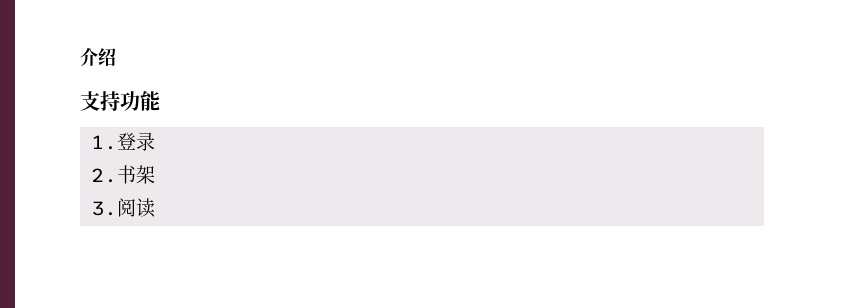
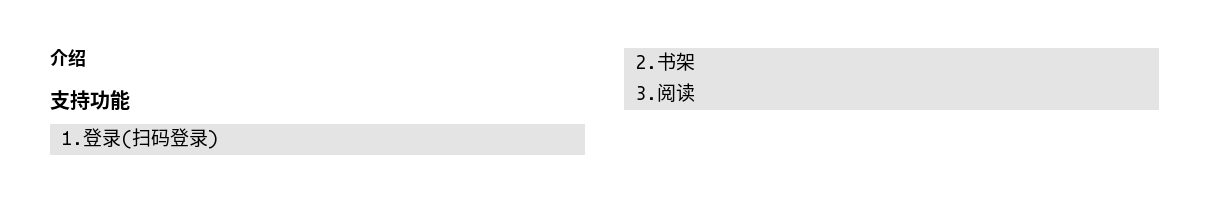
- 1.登录
+ 1.登录(扫码登录)

